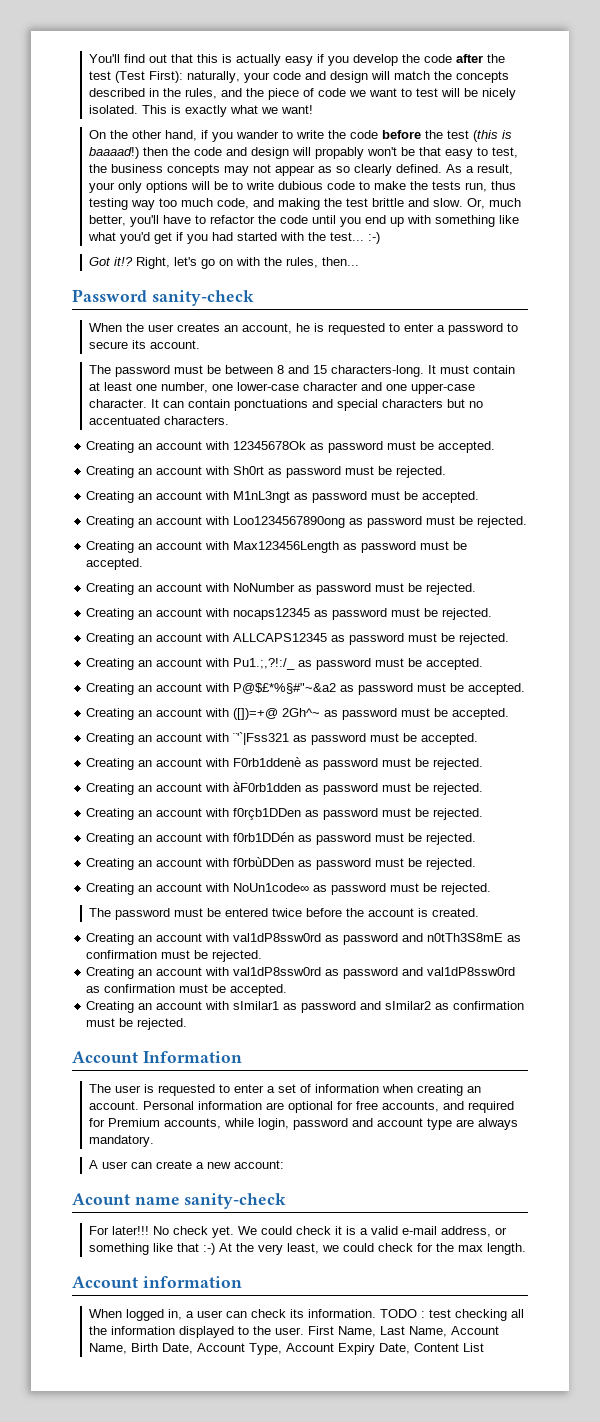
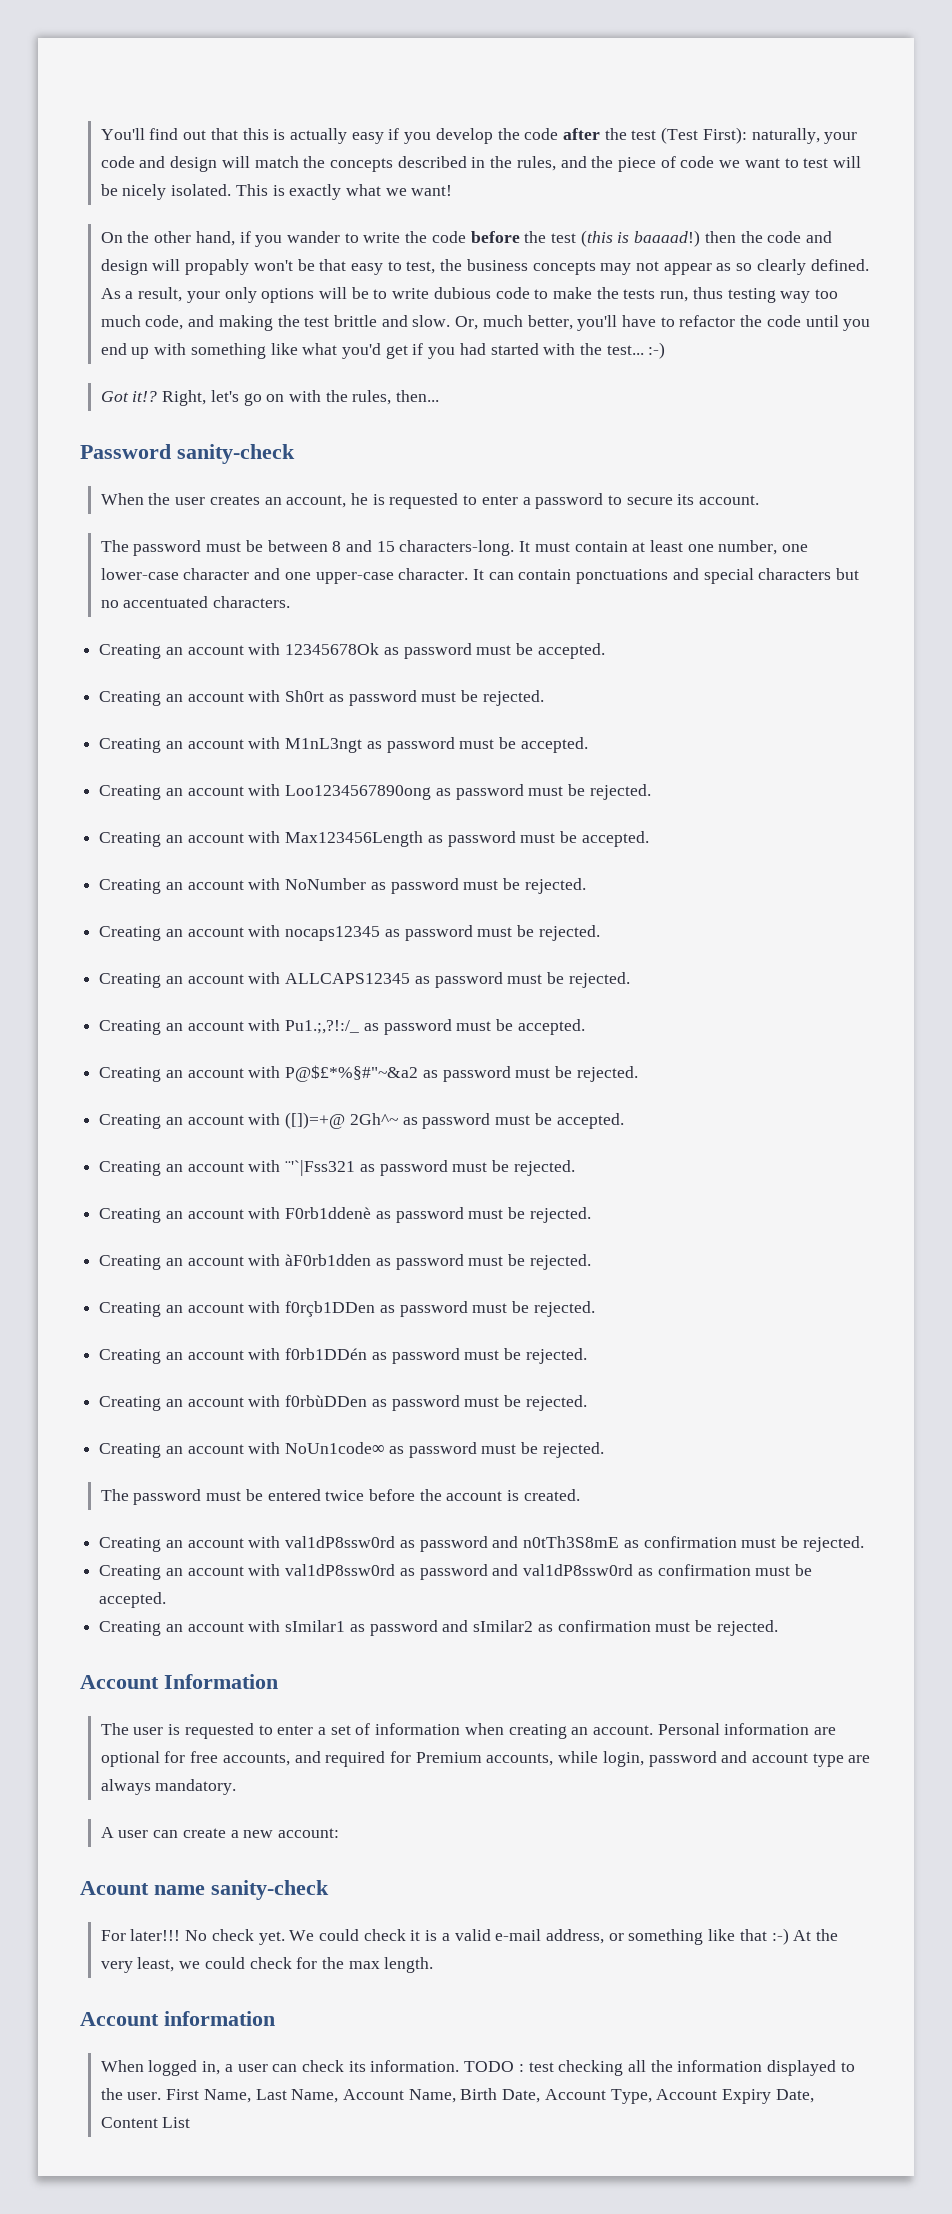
- Creating an account with P@$£*%§#"~&a2 as password must be accepted.
+ Creating an account with P@$£*%§#"~&a2 as password must be rejected.
- Creating an account with ¨'`|Fss321 as password must be accepted.
+ Creating an account with ¨'`|Fss321 as password must be rejected.

